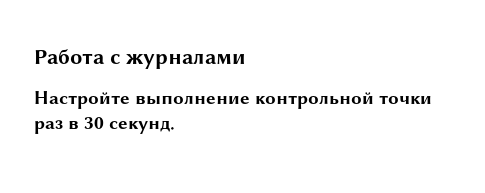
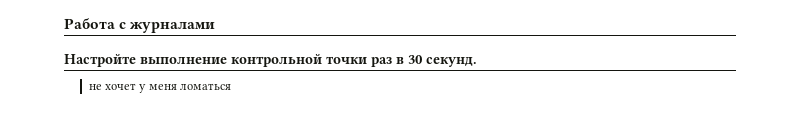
+ не хочет у меня ломаться

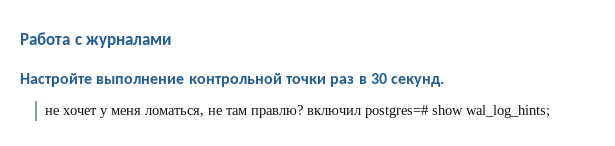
- не хочет у меня ломаться
+ не хочет у меня ломаться, не там правлю? включил postgres=# show wal_log_hints;

